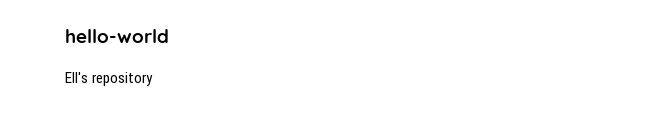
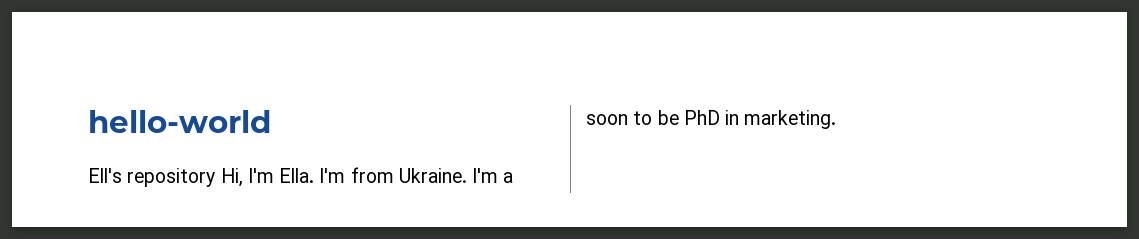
- Ell's repository
+ Ell's repository Hi, I'm Ella. I'm from Ukraine. I'm a soon to be PhD in marketing.

